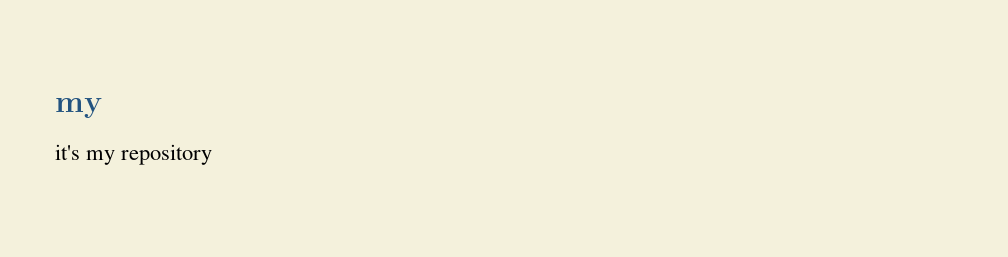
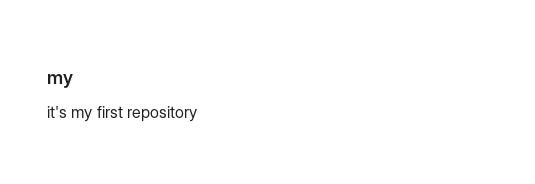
- it's my repository
+ it's my first repository

